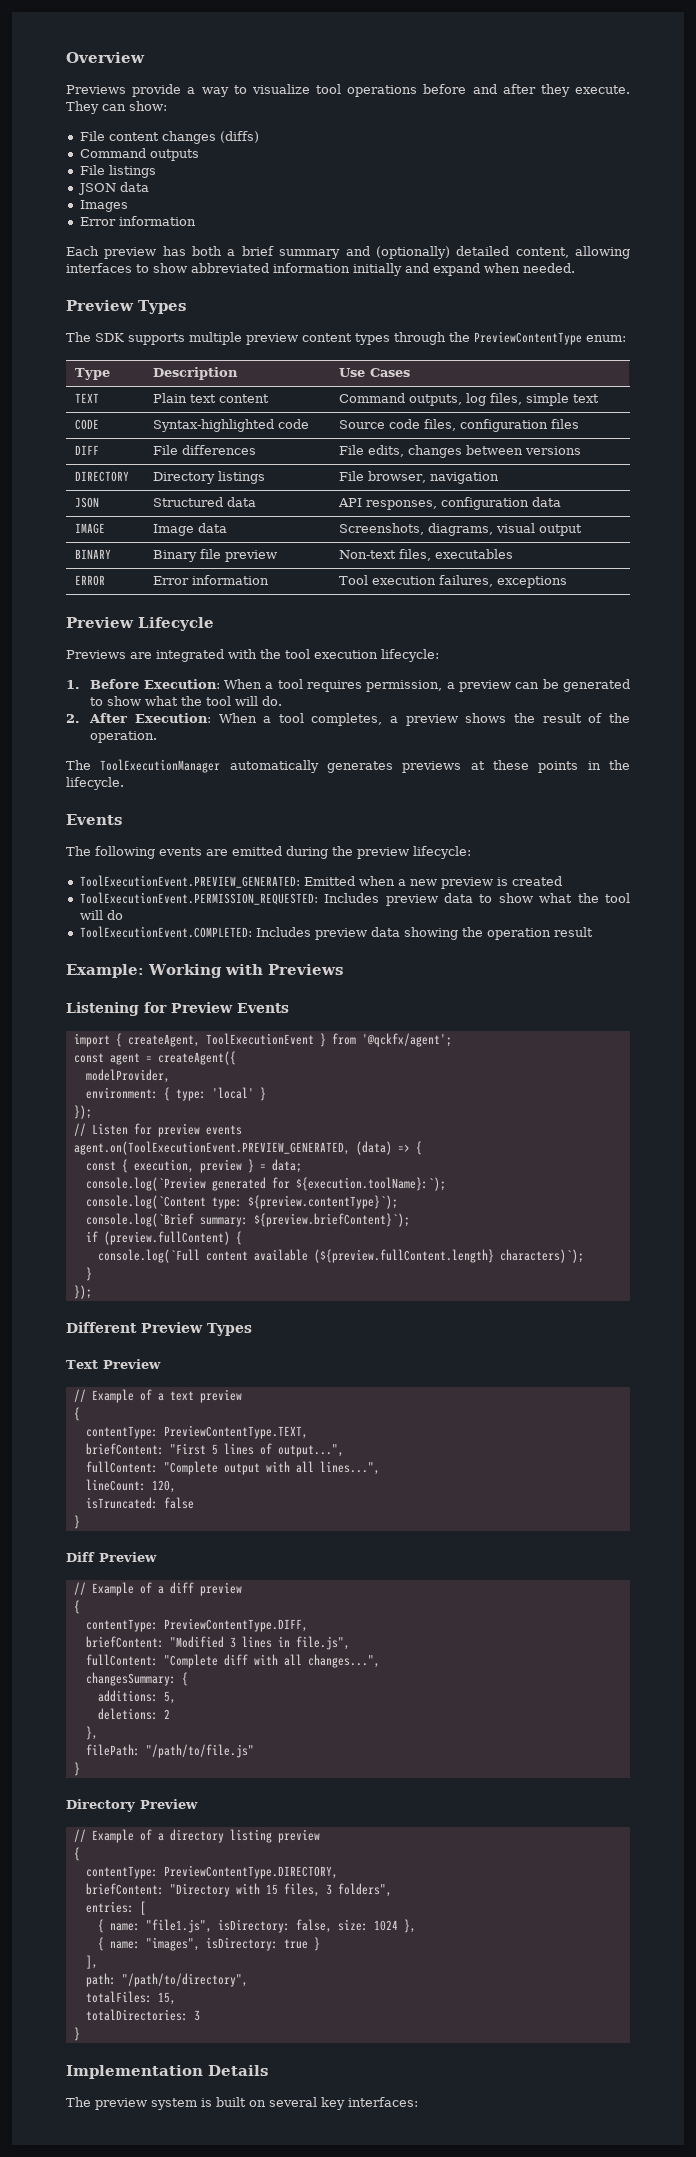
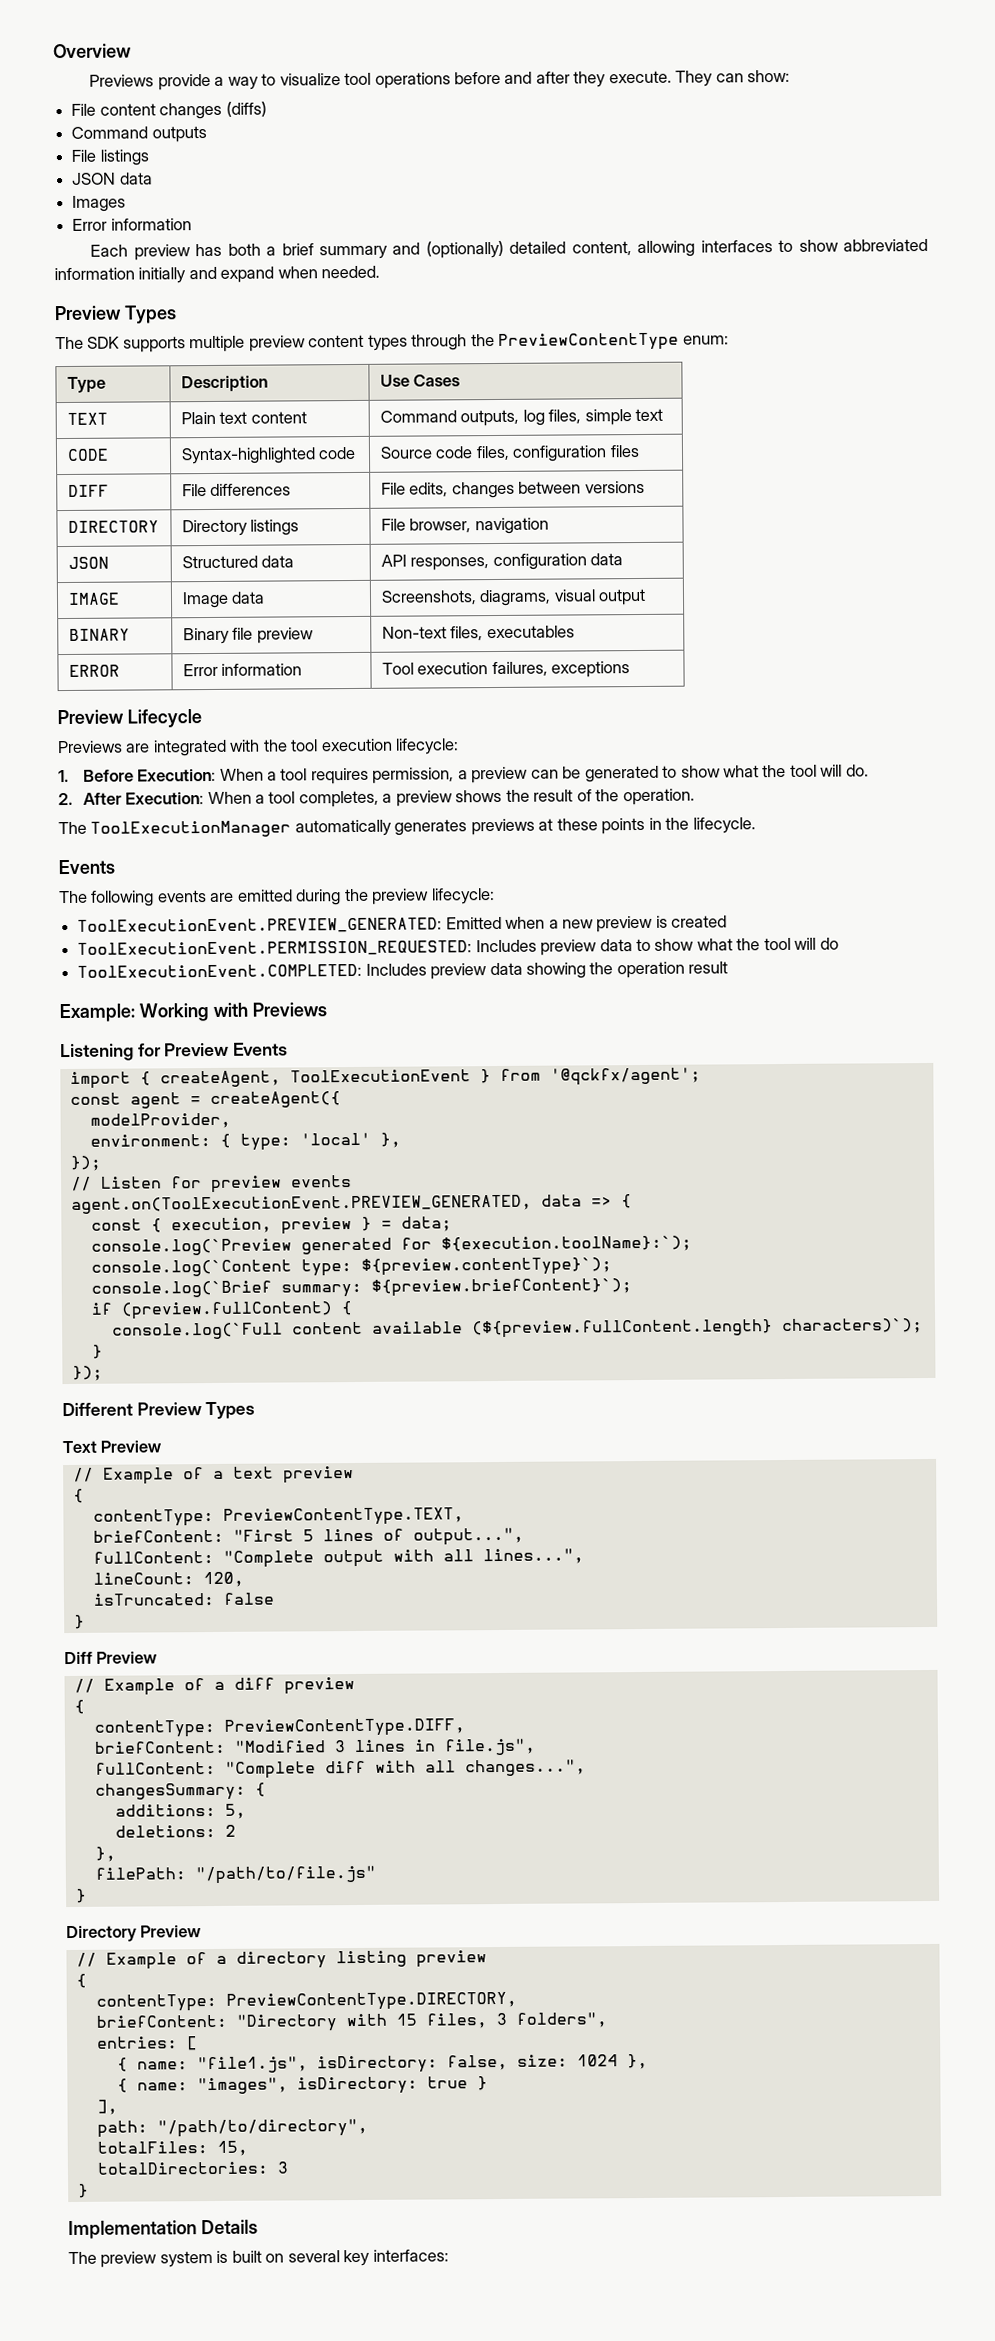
- environment: { type: 'local' }
+ environment: { type: 'local' },
- agent.on(ToolExecutionEvent.PREVIEW_GENERATED, (data) => {
+ agent.on(ToolExecutionEvent.PREVIEW_GENERATED, data => {

